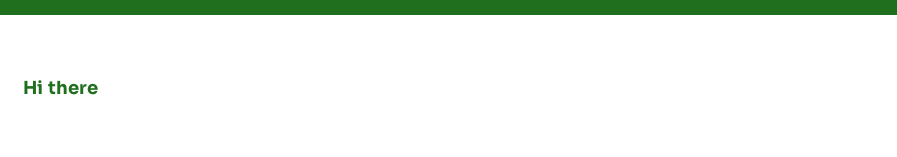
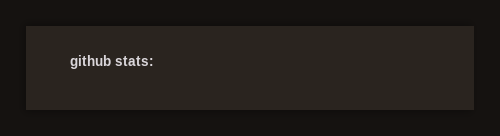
- Hi there
+ github stats:

